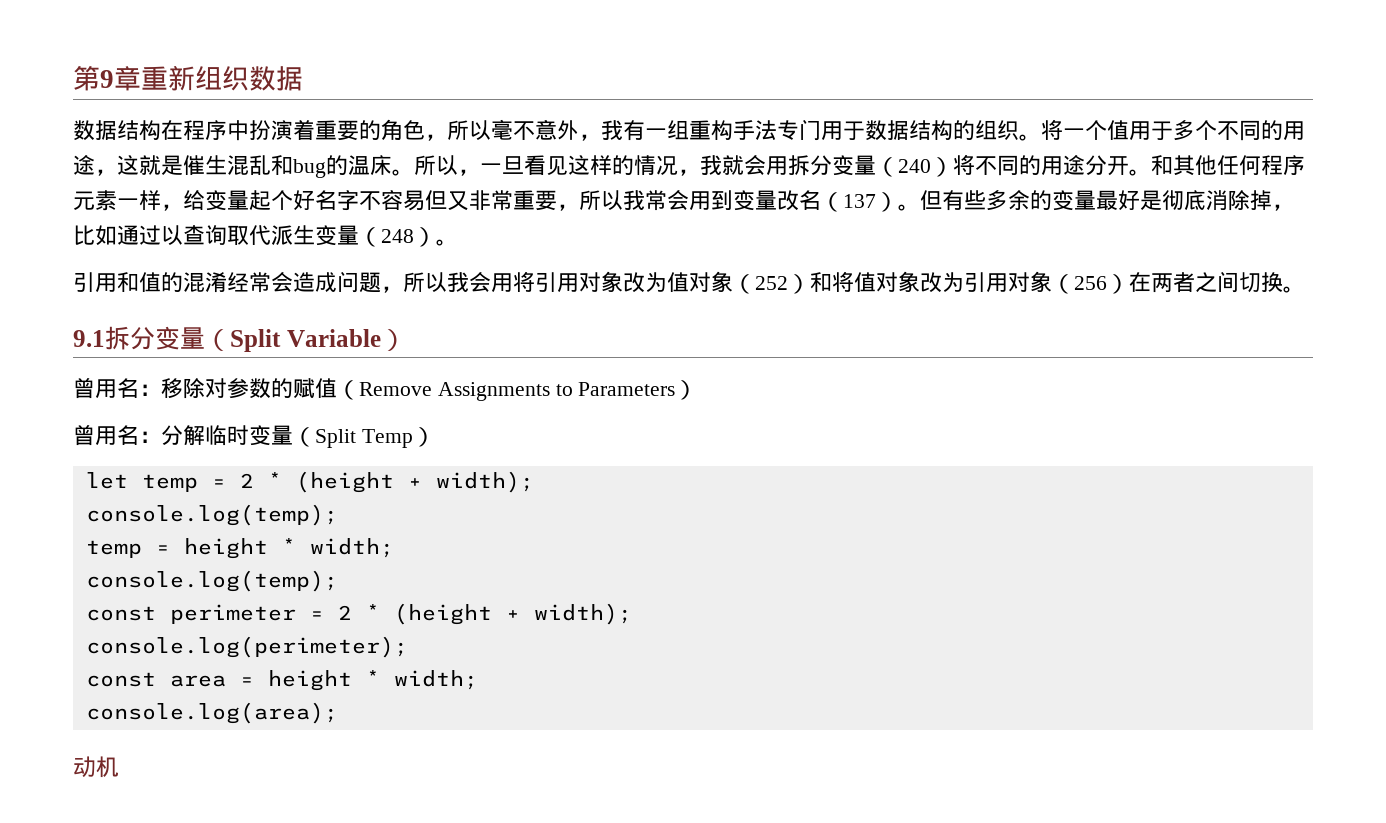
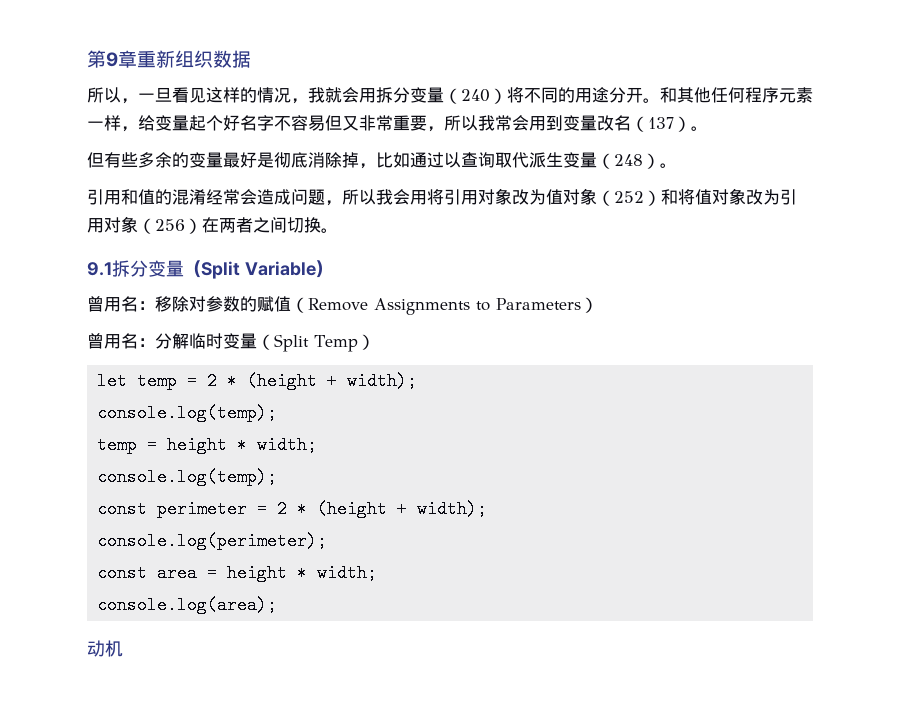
- 数据结构在程序中扮演着重要的角色，所以毫不意外，我有一组重构手法专门用于数据结构的组织。将一个值用于多个不同的用途，这就是催生混乱和bug的温床。
- 和其他任何程序元素一样，给变量起个好名字不容易但又非常重要，所以我常会用到变量改名（137）。但有些多余的变量最好是彻底消除掉，比如通过以查询取代派生变量（248）。
+ 和其他任何程序元素一样，给变量起个好名字不容易但又非常重要，所以我常会用到变量改名（137）。
+ 但有些多余的变量最好是彻底消除掉，比如通过以查询取代派生变量（248）。

